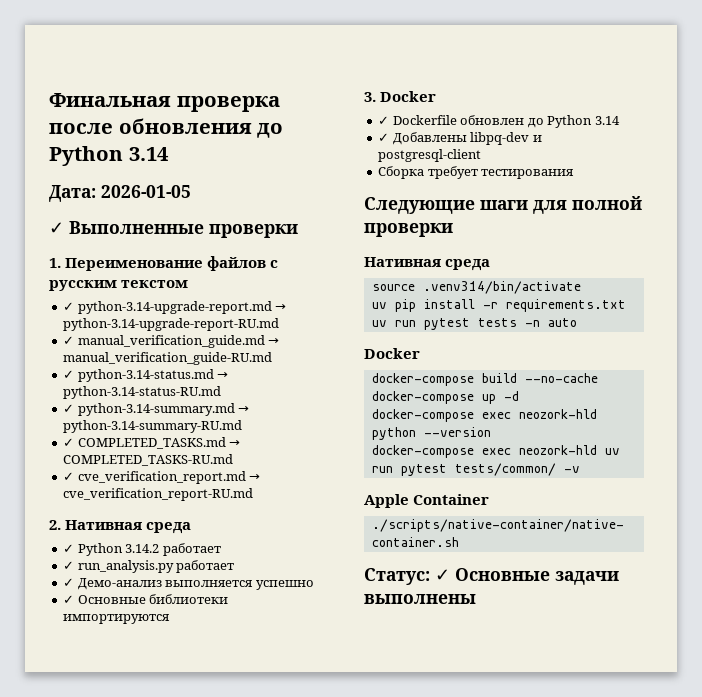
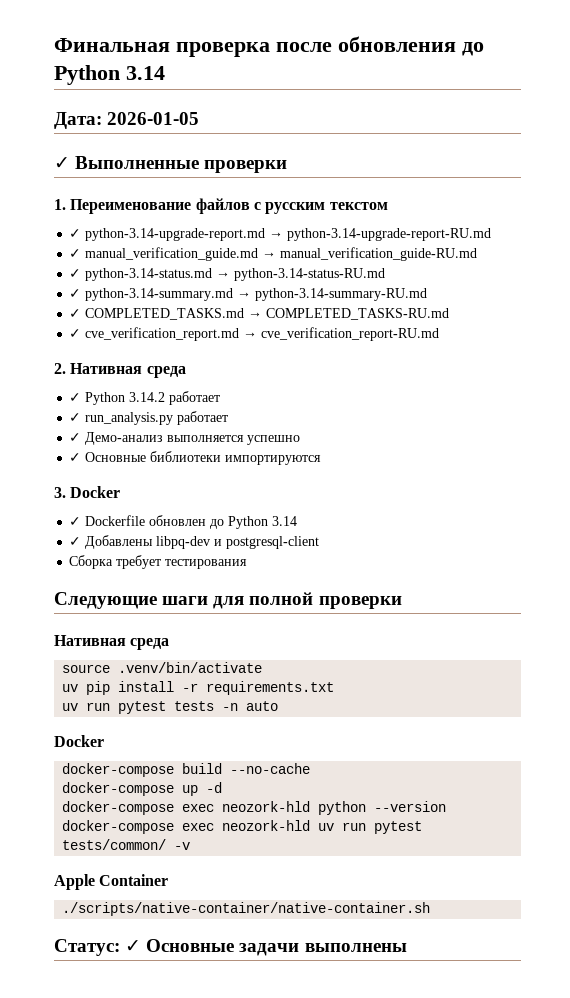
- source .venv314/bin/activate
+ source .venv/bin/activate

